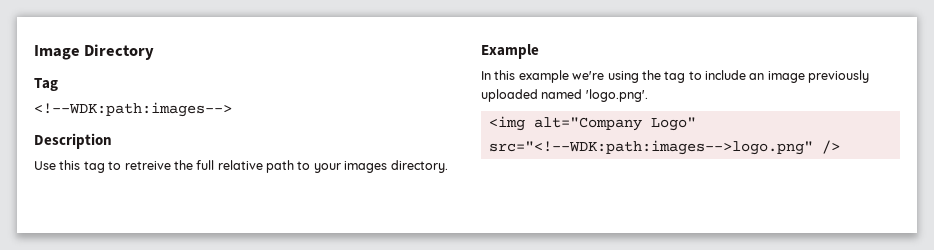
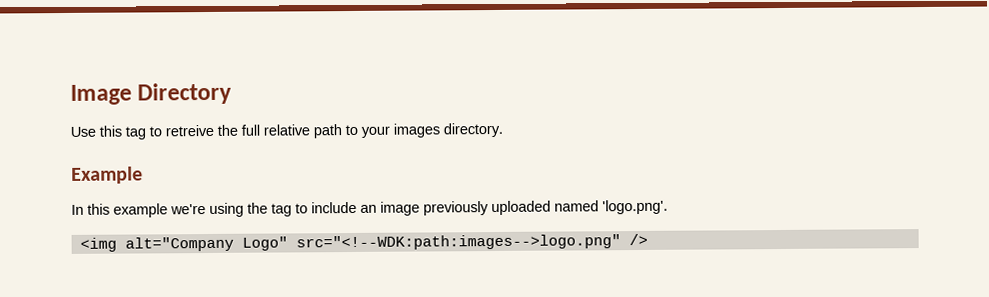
- Tag
- <!--WDK:path:images-->
- Description

